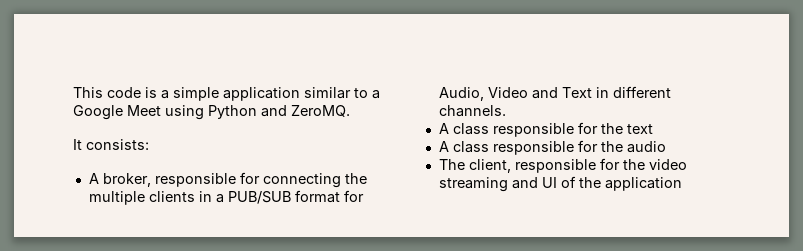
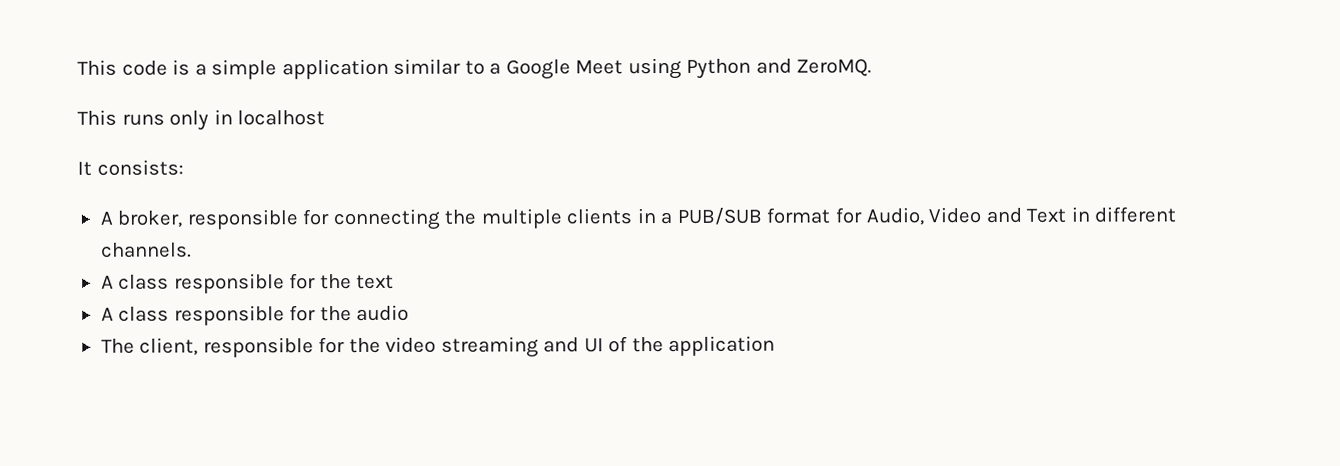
+ This runs only in localhost

